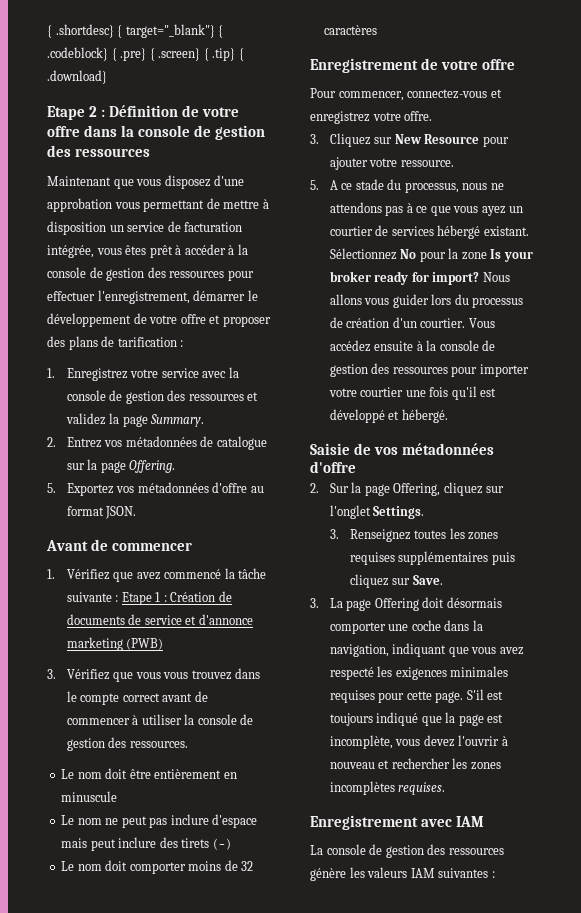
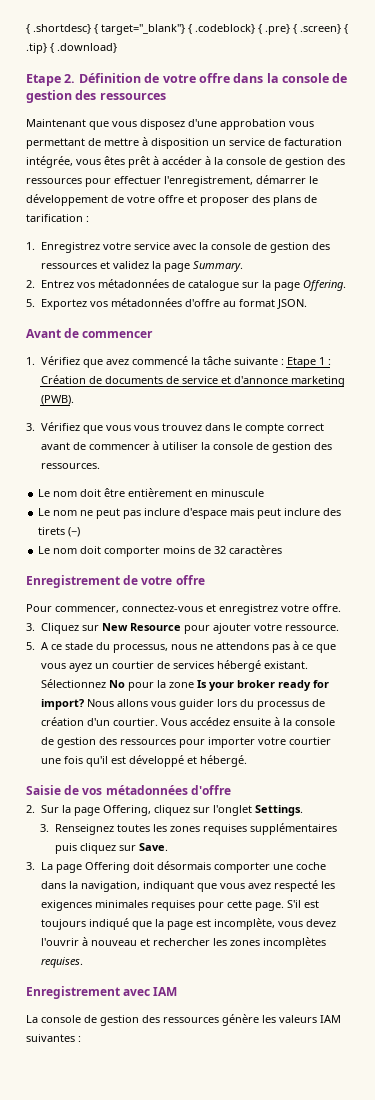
- Etape 2 : Définition de votre offre dans la console de gestion des ressources
+ Etape 2. Définition de votre offre dans la console de gestion des ressources
- 1. Vérifiez que avez commencé la tâche suivante : Etape 1 : Création de documents de service et d'annonce marketing (PWB)
+ 1. Vérifiez que avez commencé la tâche suivante : Etape 1 : Création de documents de service et d'annonce marketing (PWB).

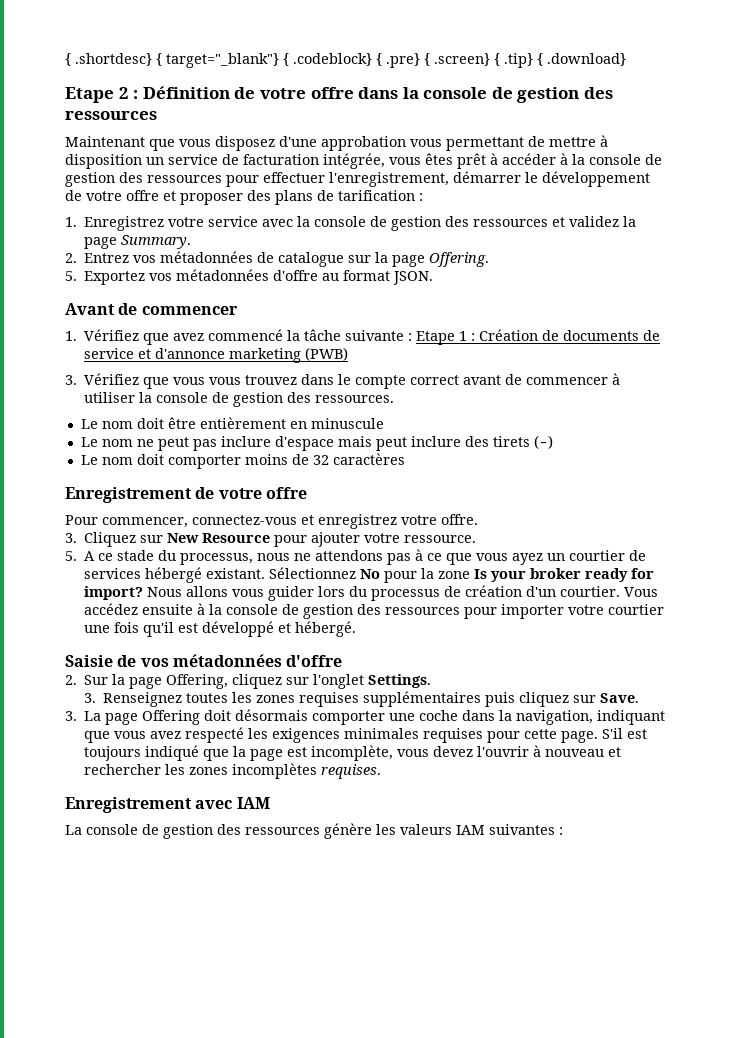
- Etape 2. Définition de votre offre dans la console de gestion des ressources
+ Etape 2 : Définition de votre offre dans la console de gestion des ressources
- 1. Vérifiez que avez commencé la tâche suivante : Etape 1 : Création de documents de service et d'annonce marketing (PWB).
+ 1. Vérifiez que avez commencé la tâche suivante : Etape 1 : Création de documents de service et d'annonce marketing (PWB)

